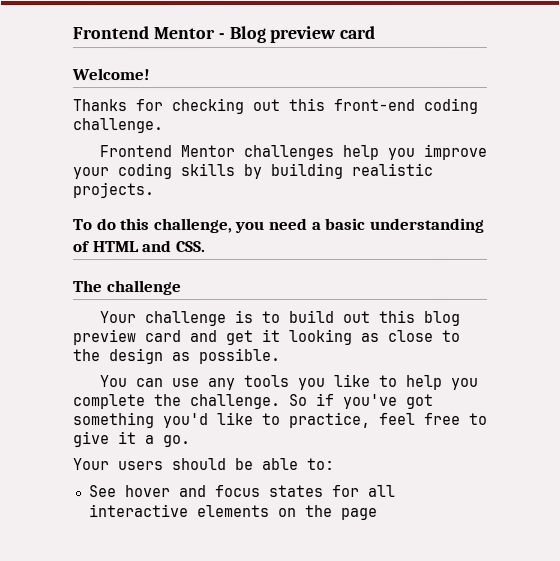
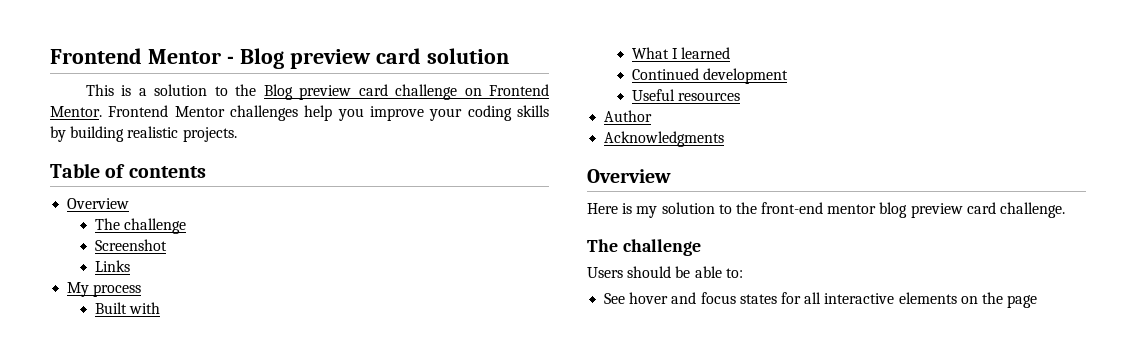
- Frontend Mentor - Blog preview card
- Welcome!
- Thanks for checking out this front-end coding challenge.
- Frontend Mentor challenges help you improve your coding skills by building realistic projects.
+ Frontend Mentor - Blog preview card solution
+ This is a solution to the Blog preview card challenge on Frontend Mentor. Frontend Mentor challenges help you improve your coding skills by building realistic projects.
- To do this challenge, you need a basic understanding of HTML and CSS.
+ Table of contents
+ Overview
  The challenge
- Your challenge is to build out this blog preview card and get it looking as close to the design as possible.
- You can use any tools you like to help you complete the challenge. So if you've got something you'd like to practice, feel free to give it a go.
- Your users should be able to:
+ Screenshot
+ Links
+ My process
+ Built with
+ What I learned
+ Continued development
+ Useful resources
+ Author
+ Acknowledgments
+ Overview
+ Here is my solution to the front-end mentor blog preview card challenge.
+ The challenge
+ Users should be able to:

